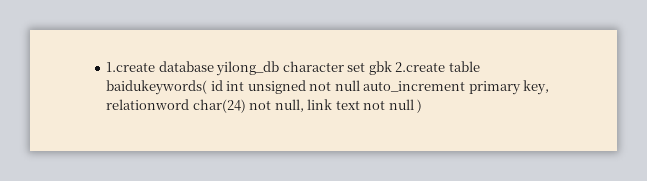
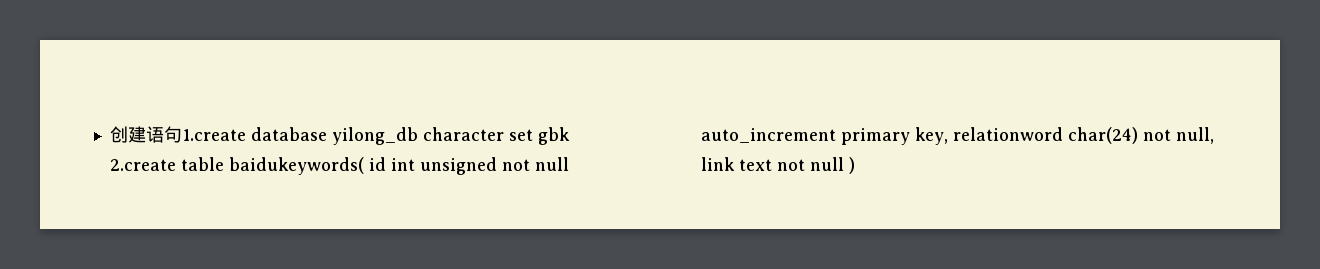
- 1.create database yilong_db character set gbk 2.create table baidukeywords( id int unsigned not null auto_increment primary key, relationword char(24) not null, link text not null )
+ 创建语句1.create database yilong_db character set gbk 2.create table baidukeywords( id int unsigned not null auto_increment primary key, relationword char(24) not null, link text not null )

